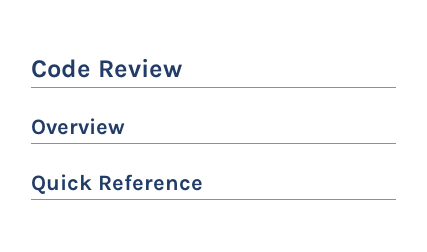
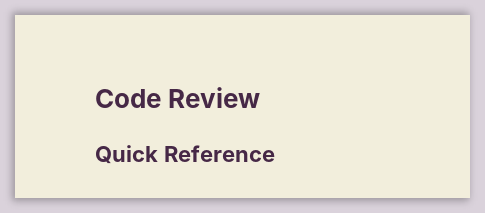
- Overview

